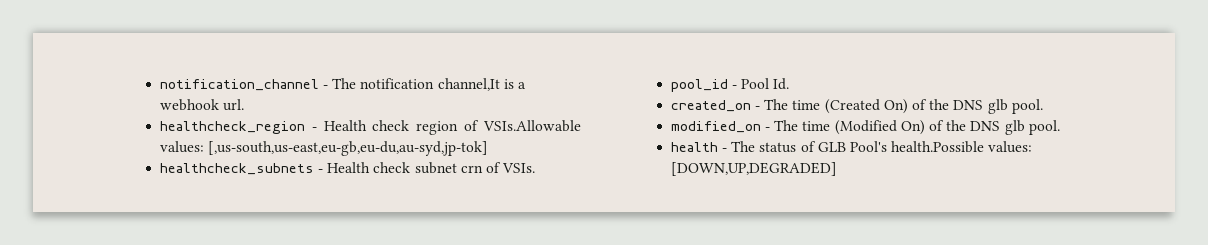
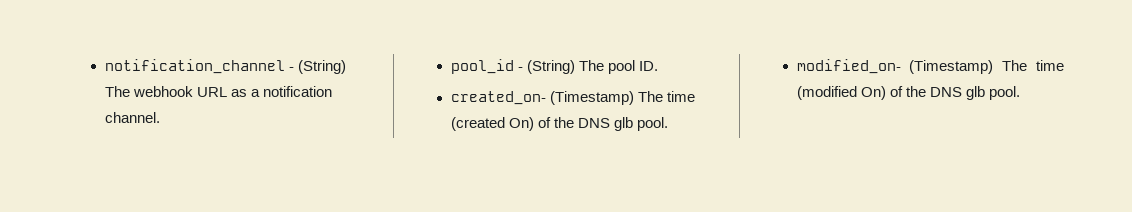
- notification_channel - The notification channel,It is a webhook url.
- healthcheck_region - Health check region of VSIs.Allowable values: [,us-south,us-east,eu-gb,eu-du,au-syd,jp-tok]
- healthcheck_subnets - Health check subnet crn of VSIs.
- pool_id - Pool Id.
- created_on - The time (Created On) of the DNS glb pool.
- modified_on - The time (Modified On) of the DNS glb pool.
- health - The status of GLB Pool's health.Possible values: [DOWN,UP,DEGRADED]
+ notification_channel - (String) The webhook URL as a notification channel.
+ pool_id - (String) The pool ID.
+ created_on- (Timestamp) The time (created On) of the DNS glb pool.
+ modified_on- (Timestamp) The time (modified On) of the DNS glb pool.

